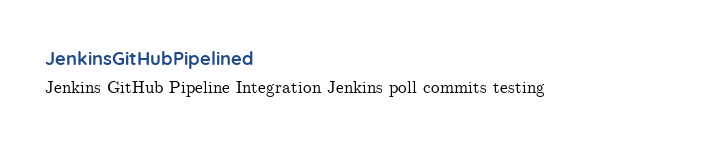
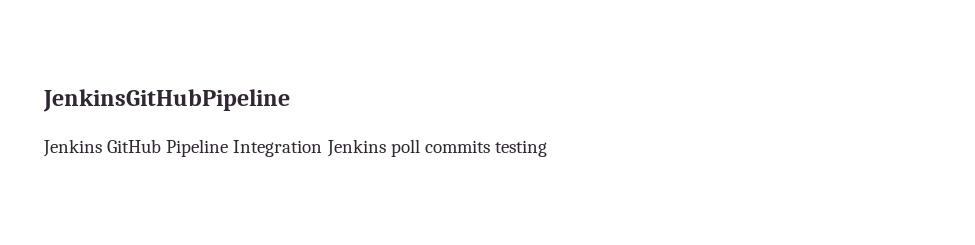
- JenkinsGitHubPipelined
+ JenkinsGitHubPipeline

